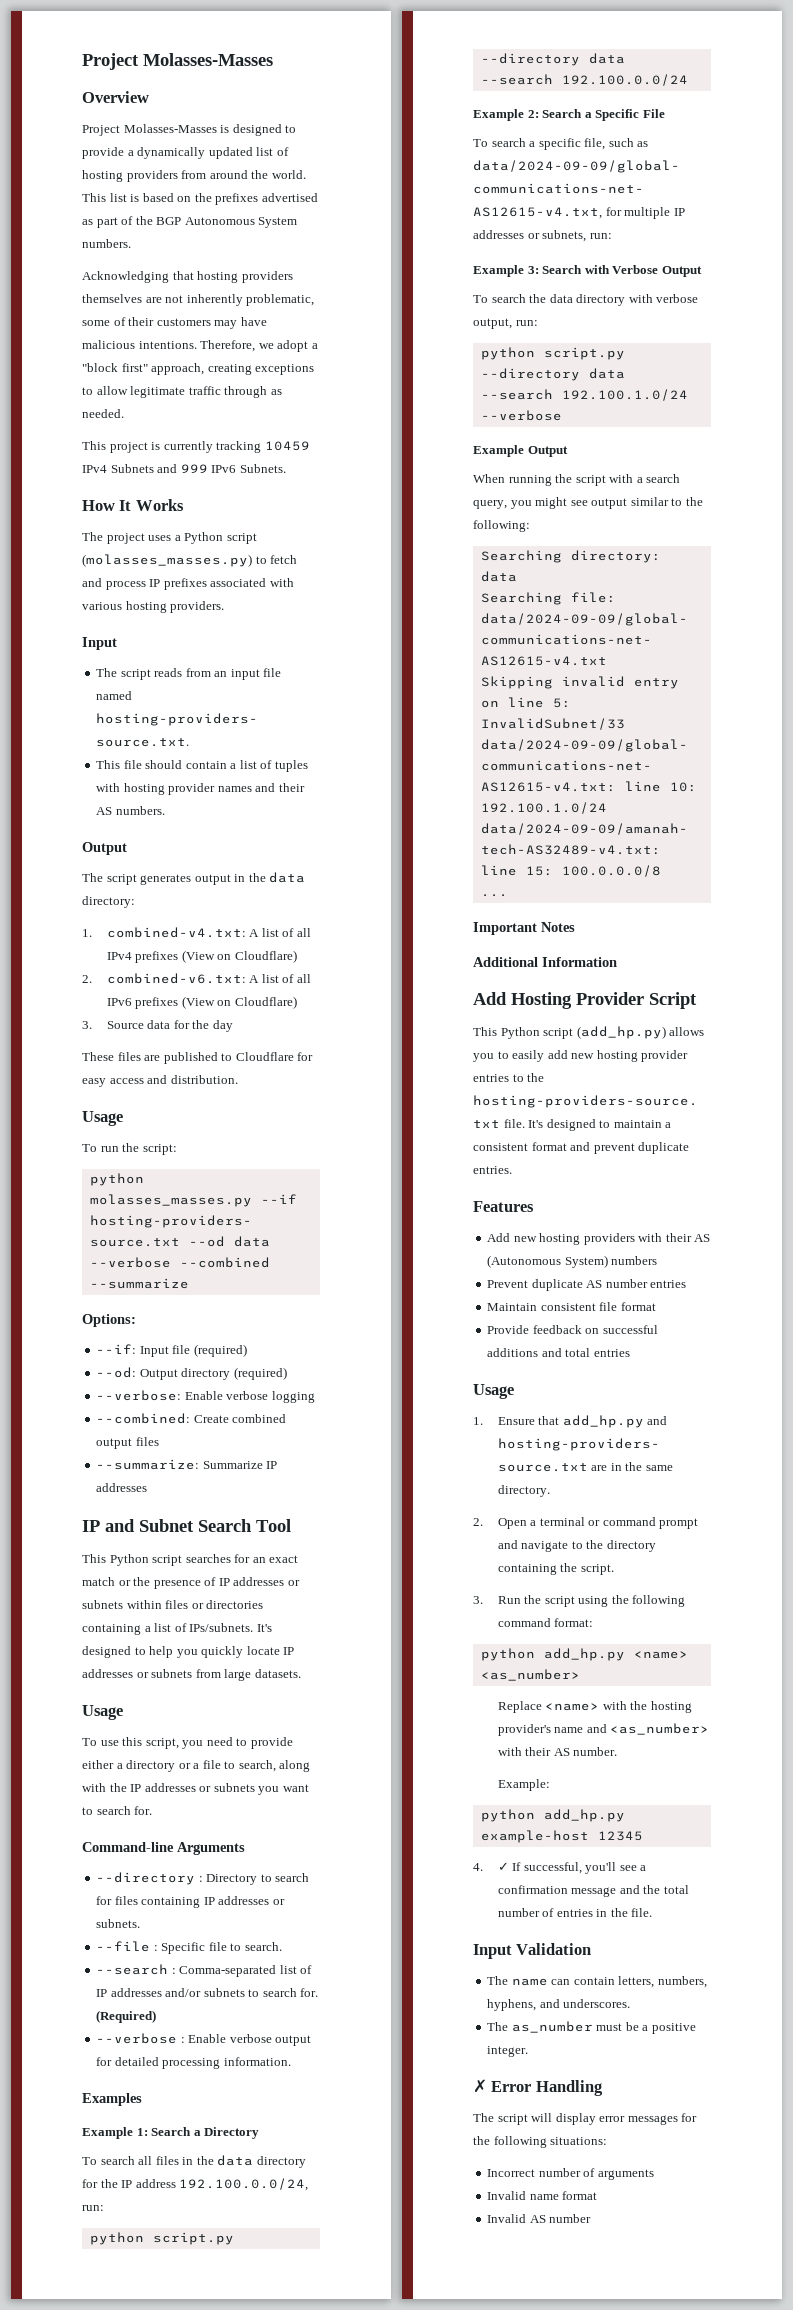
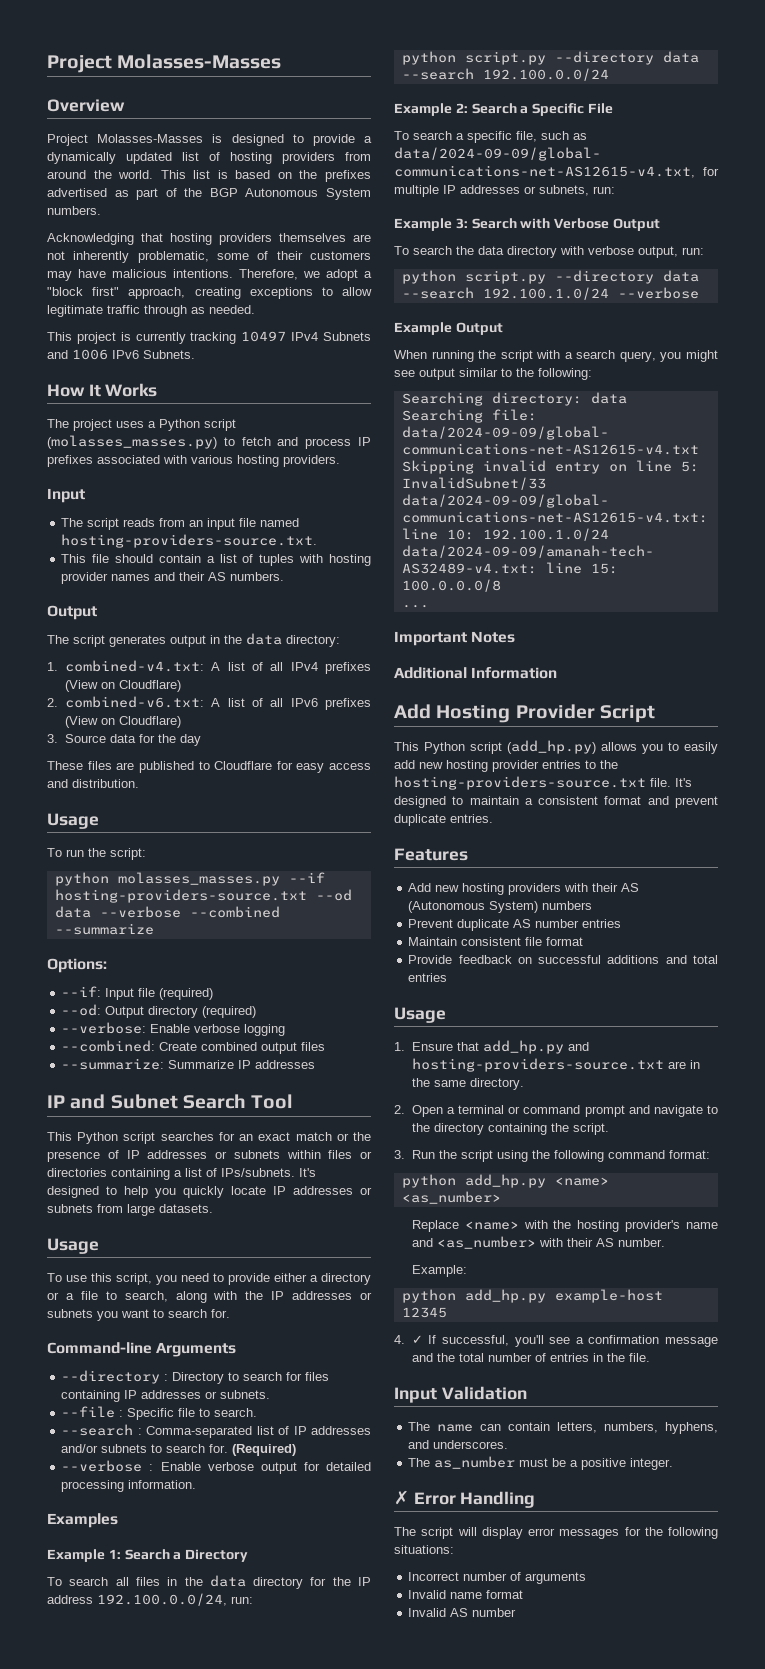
- This project is currently tracking 10459 IPv4 Subnets and 999 IPv6 Subnets.
+ This project is currently tracking 10497 IPv4 Subnets and 1006 IPv6 Subnets.

